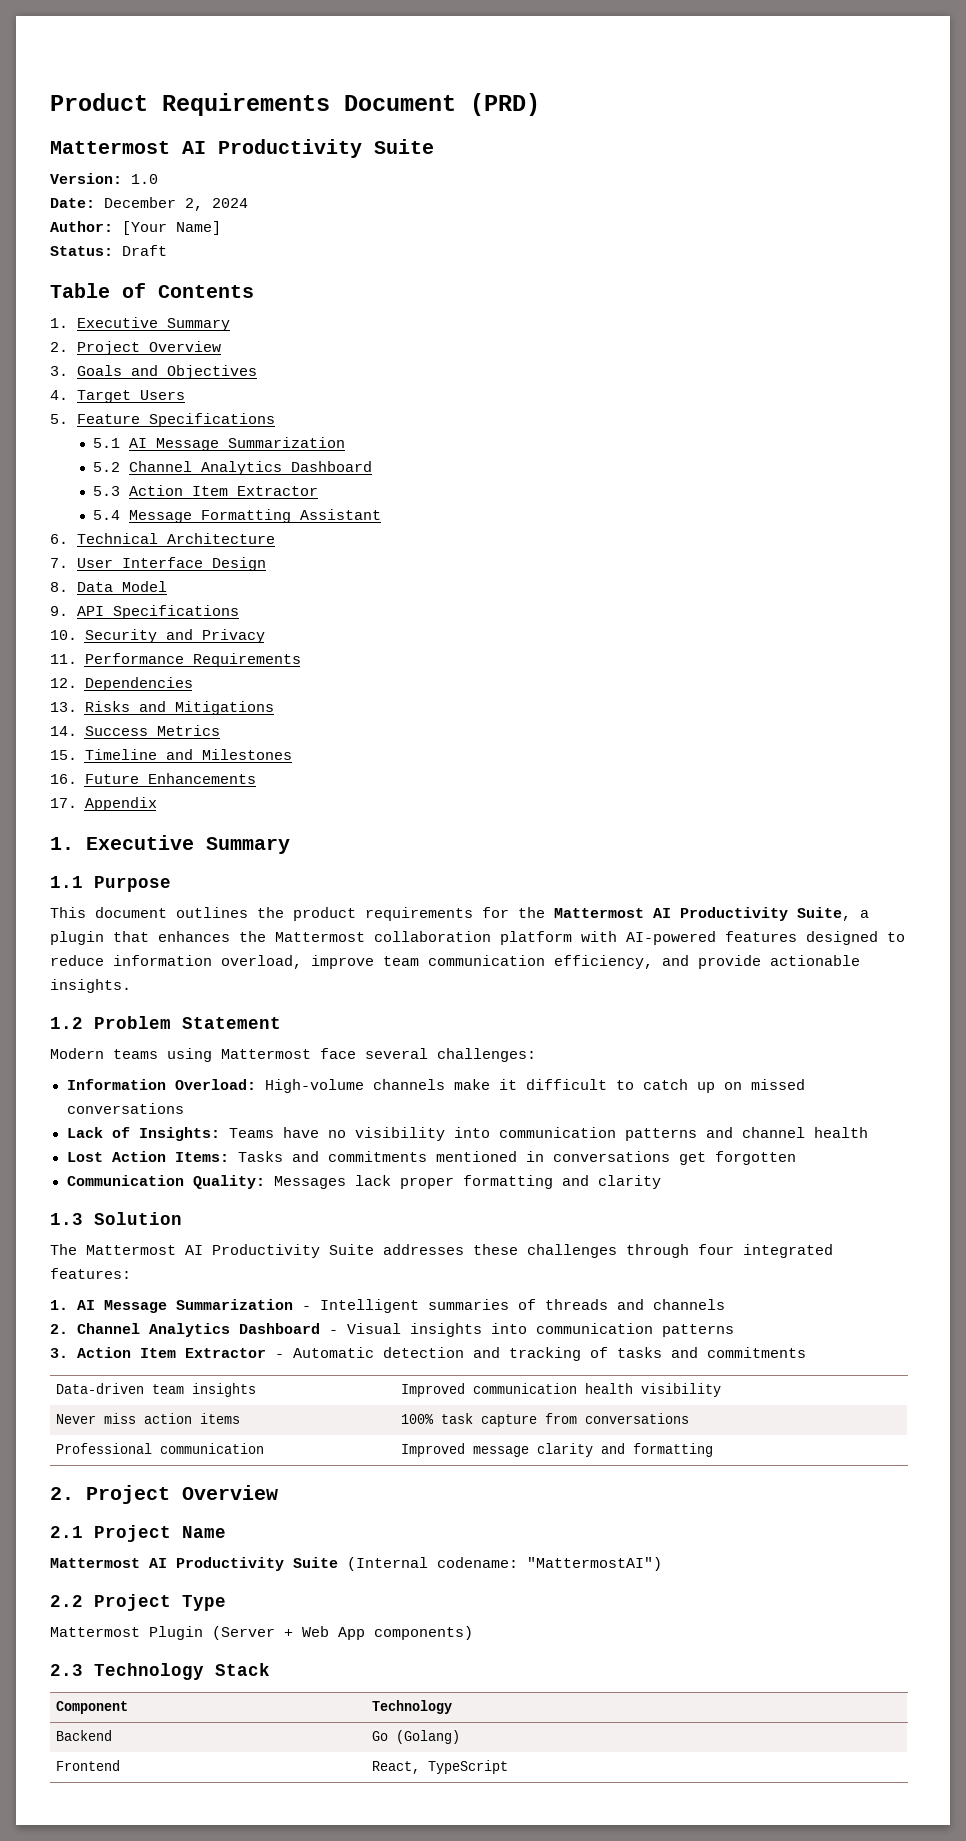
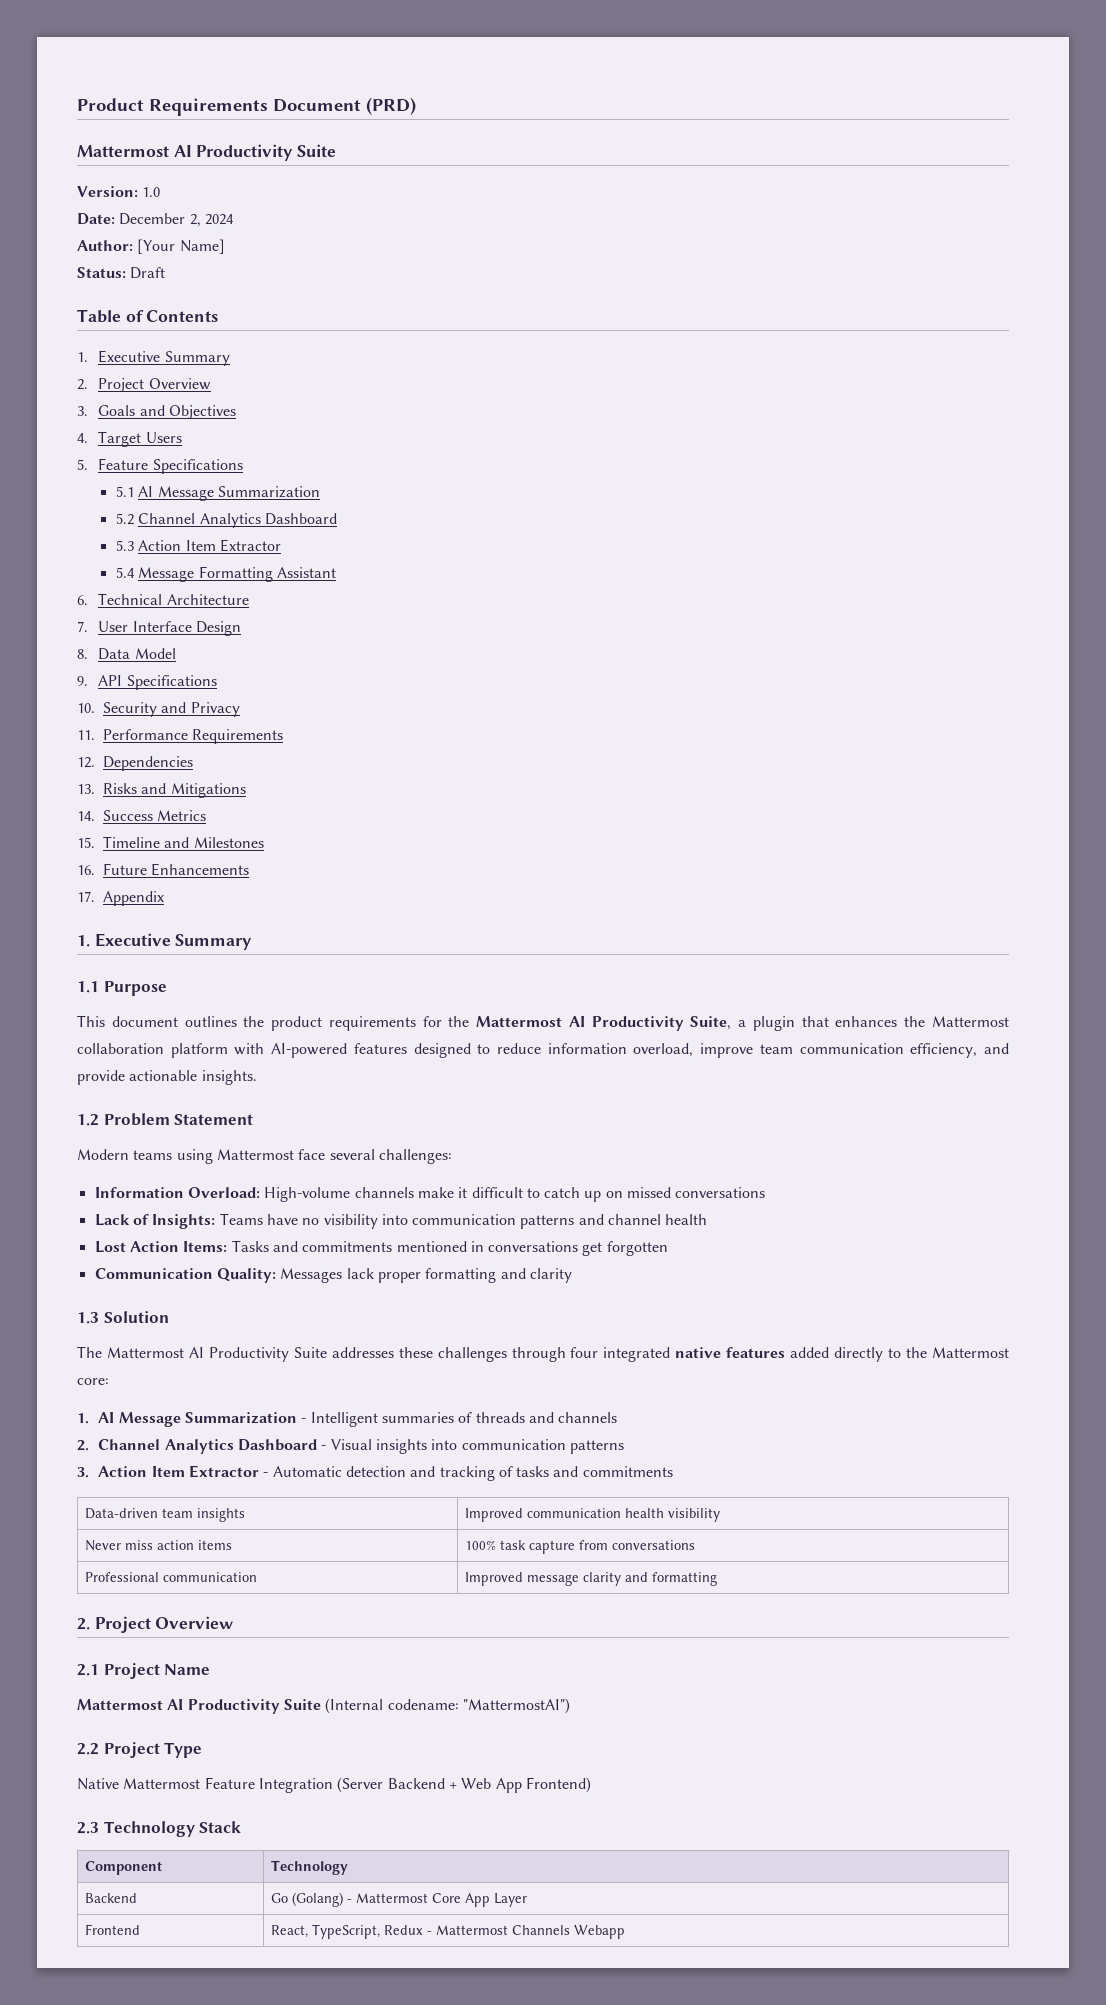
- The Mattermost AI Productivity Suite addresses these challenges through four integrated features:
+ The Mattermost AI Productivity Suite addresses these challenges through four integrated native features added directly to the Mattermost core:
- Mattermost Plugin (Server + Web App components)
+ Native Mattermost Feature Integration (Server Backend + Web App Frontend)
- Backend | Go (Golang)
- Frontend | React, TypeScript
+ Backend | Go (Golang) - Mattermost Core App Layer
+ Frontend | React, TypeScript, Redux - Mattermost Channels Webapp

